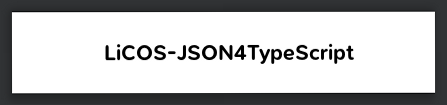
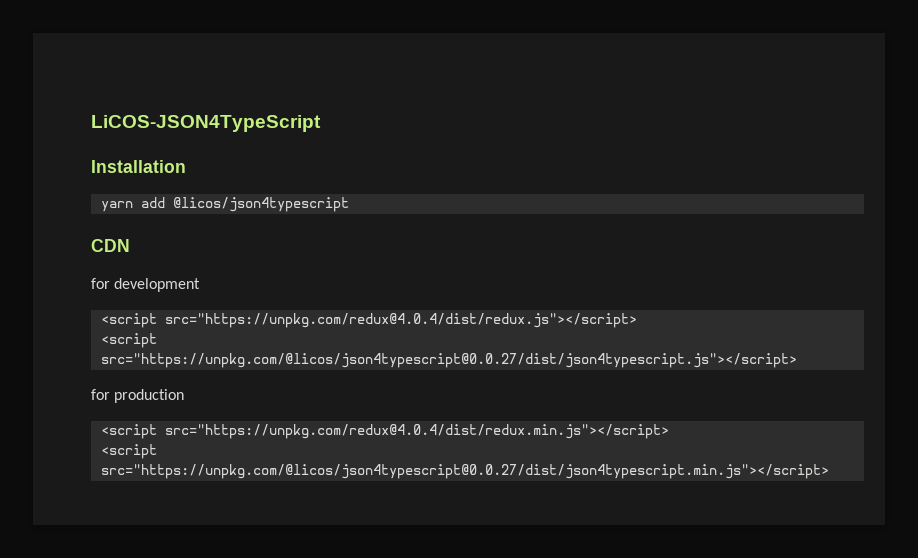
+ Installation
+ yarn add @licos/json4typescript
+ CDN
+ for development
+ <script src="https://unpkg.com/redux@4.0.4/dist/redux.js"></script>
+ <script src="https://unpkg.com/@licos/json4typescript@0.0.27/dist/json4typescript.js"></script>
+ for production
+ <script src="https://unpkg.com/redux@4.0.4/dist/redux.min.js"></script>
+ <script src="https://unpkg.com/@licos/json4typescript@0.0.27/dist/json4typescript.min.js"></script>

